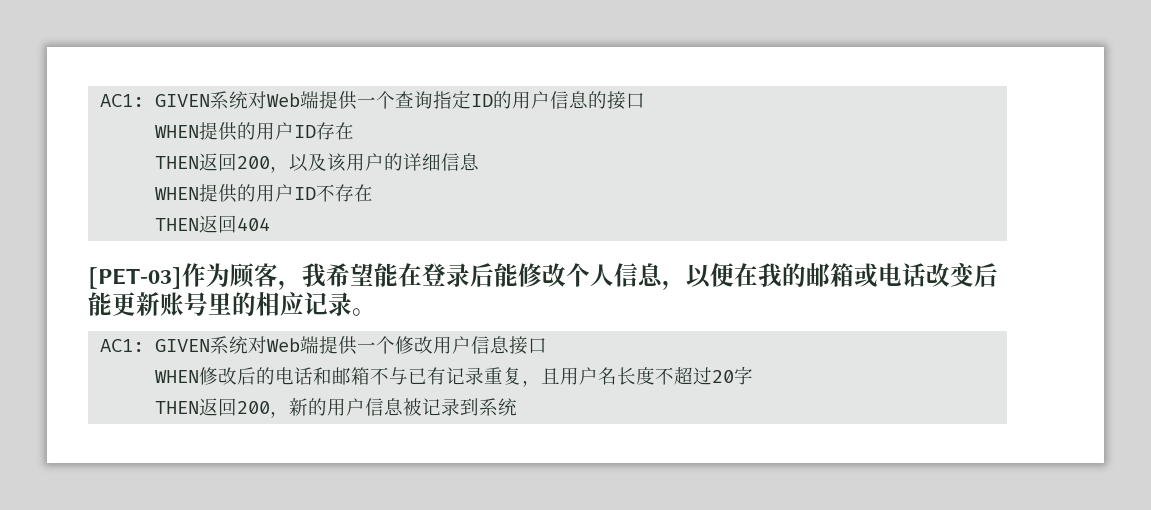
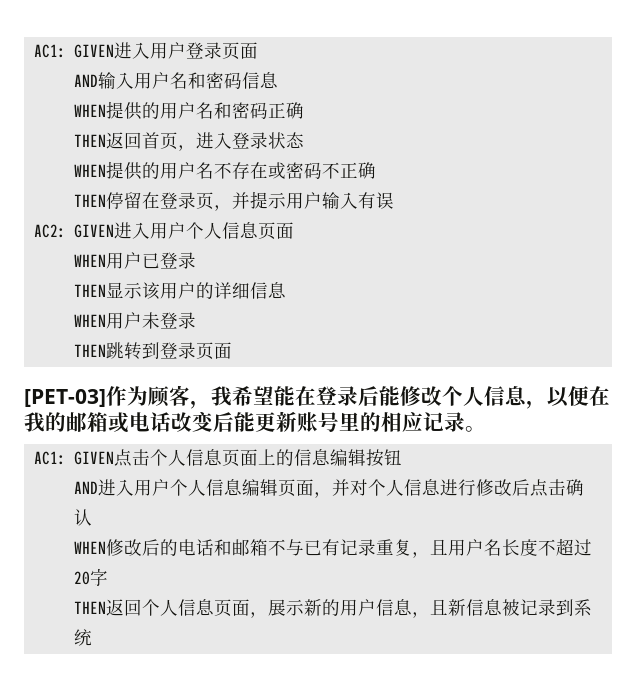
- AC1: GIVEN系统对Web端提供一个查询指定ID的用户信息的接口
- WHEN提供的用户ID存在
- THEN返回200，以及该用户的详细信息
+ AC1: GIVEN进入用户登录页面
+ AND输入用户名和密码信息
+ WHEN提供的用户名和密码正确
+ THEN返回首页，进入登录状态
+ WHEN提供的用户名不存在或密码不正确
+ THEN停留在登录页，并提示用户输入有误
+ AC2: GIVEN进入用户个人信息页面
+ WHEN用户已登录
+ THEN显示该用户的详细信息
- WHEN提供的用户ID不存在
- THEN返回404
+ WHEN用户未登录
+ THEN跳转到登录页面
- AC1: GIVEN系统对Web端提供一个修改用户信息接口
+ AC1: GIVEN点击个人信息页面上的信息编辑按钮
+ AND进入用户个人信息编辑页面，并对个人信息进行修改后点击确认
- THEN返回200，新的用户信息被记录到系统
+ THEN返回个人信息页面，展示新的用户信息，且新信息被记录到系统

